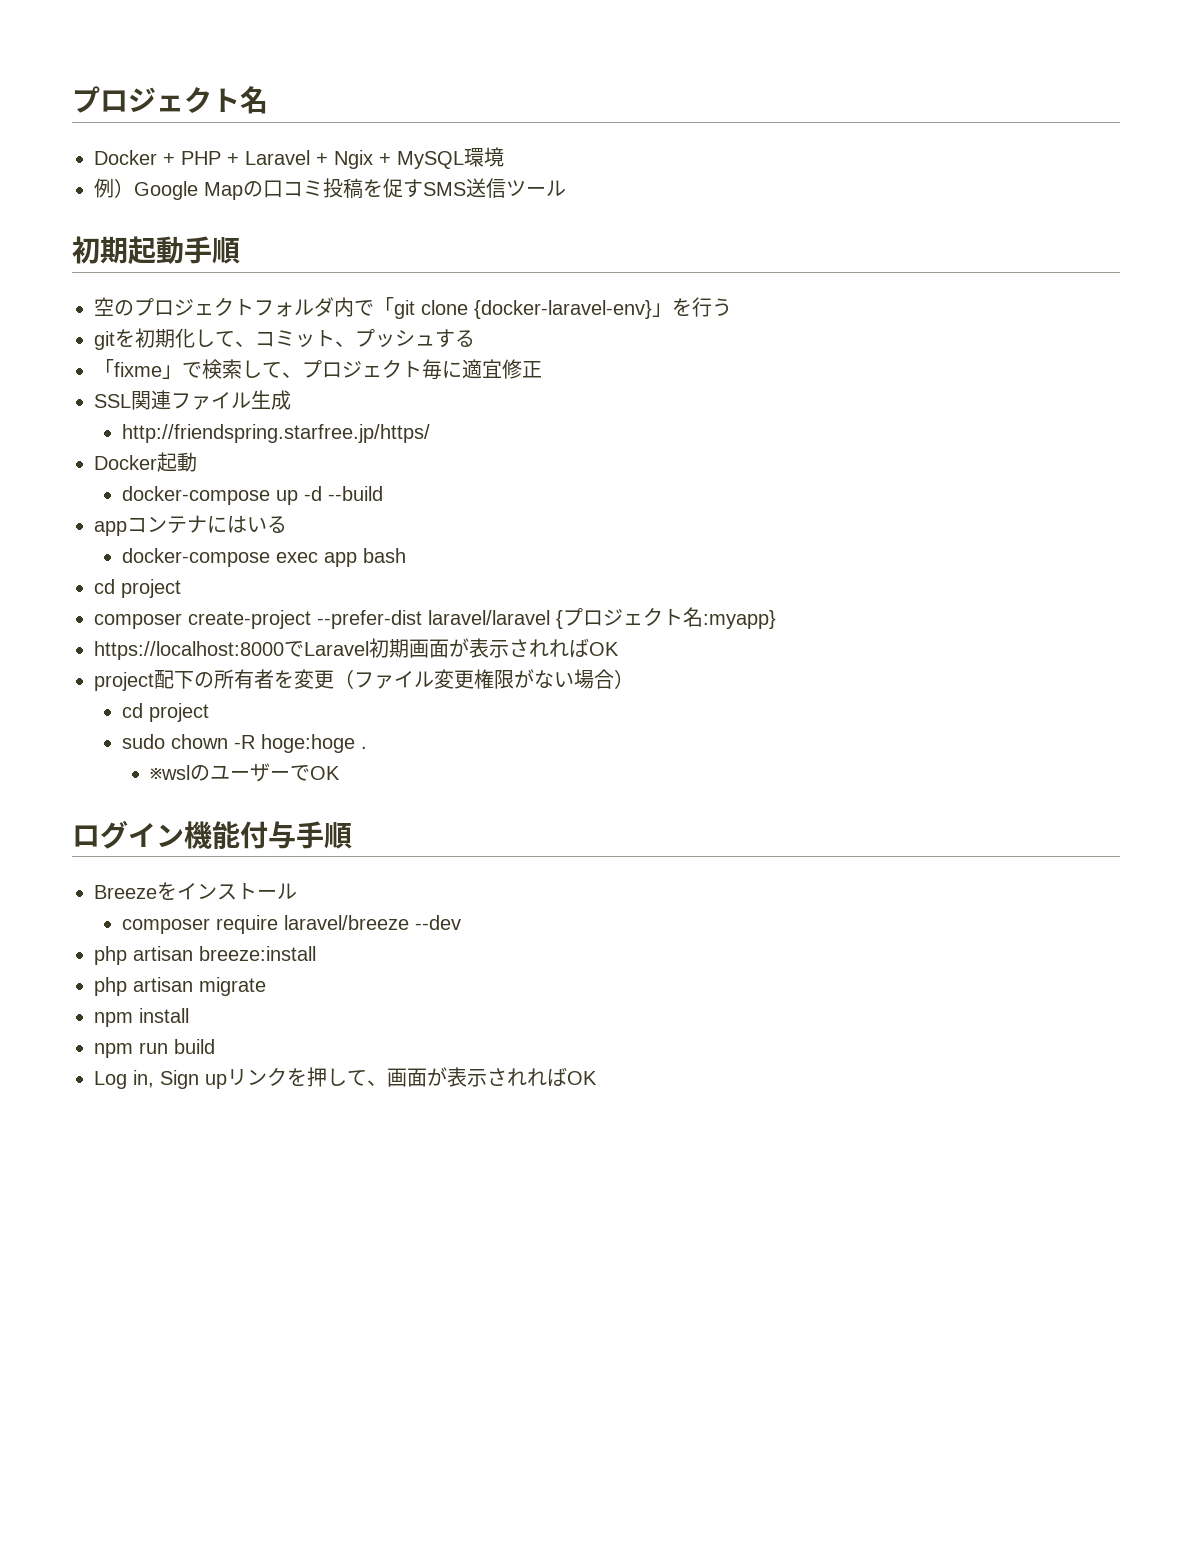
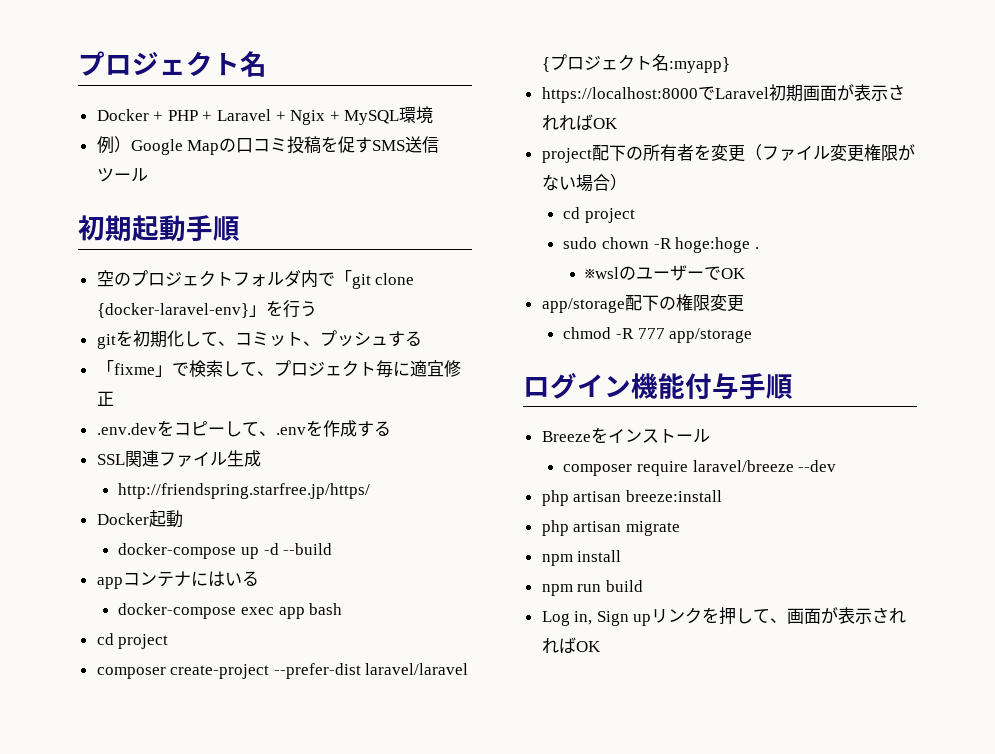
+ .env.devをコピーして、.envを作成する
+ app/storage配下の権限変更
+ chmod -R 777 app/storage

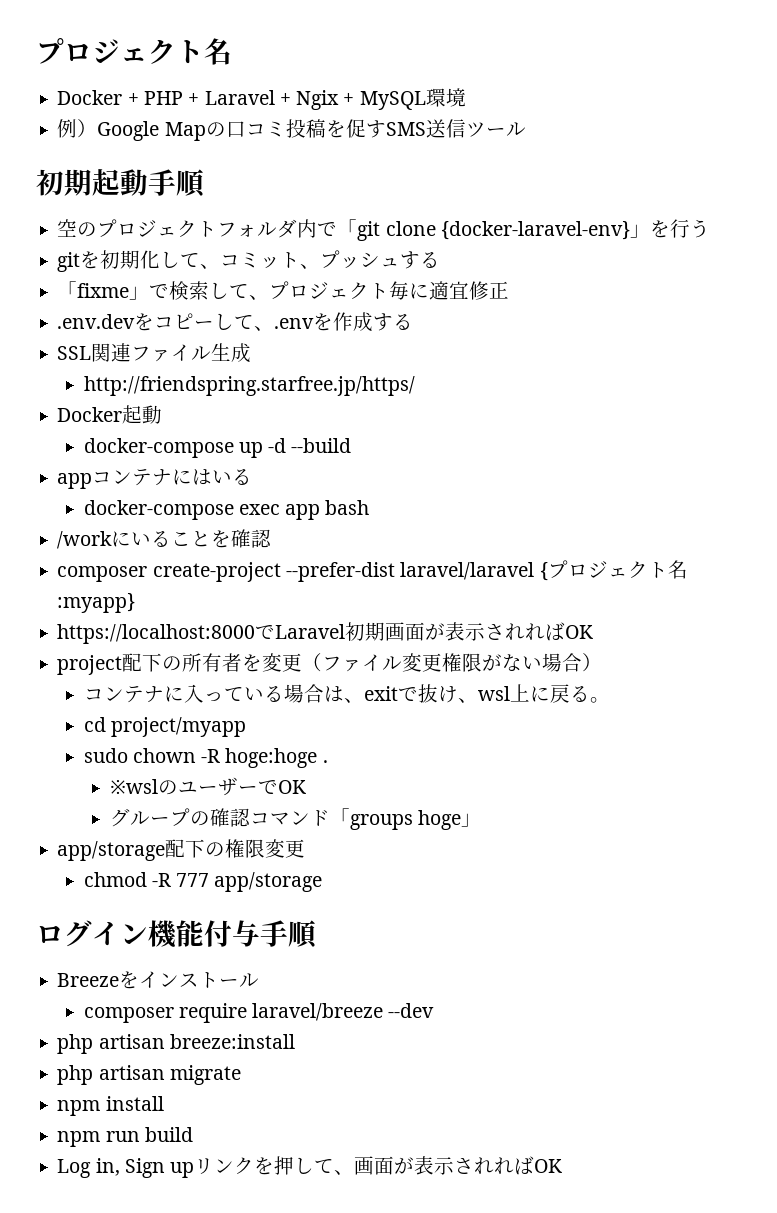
  docker-compose exec app bash
- cd project
+ /workにいることを確認
  project配下の所有者を変更（ファイル変更権限がない場合）
- cd project
+ コンテナに入っている場合は、exitで抜け、wsl上に戻る。
+ cd project/myapp
+ グループの確認コマンド「groups hoge」

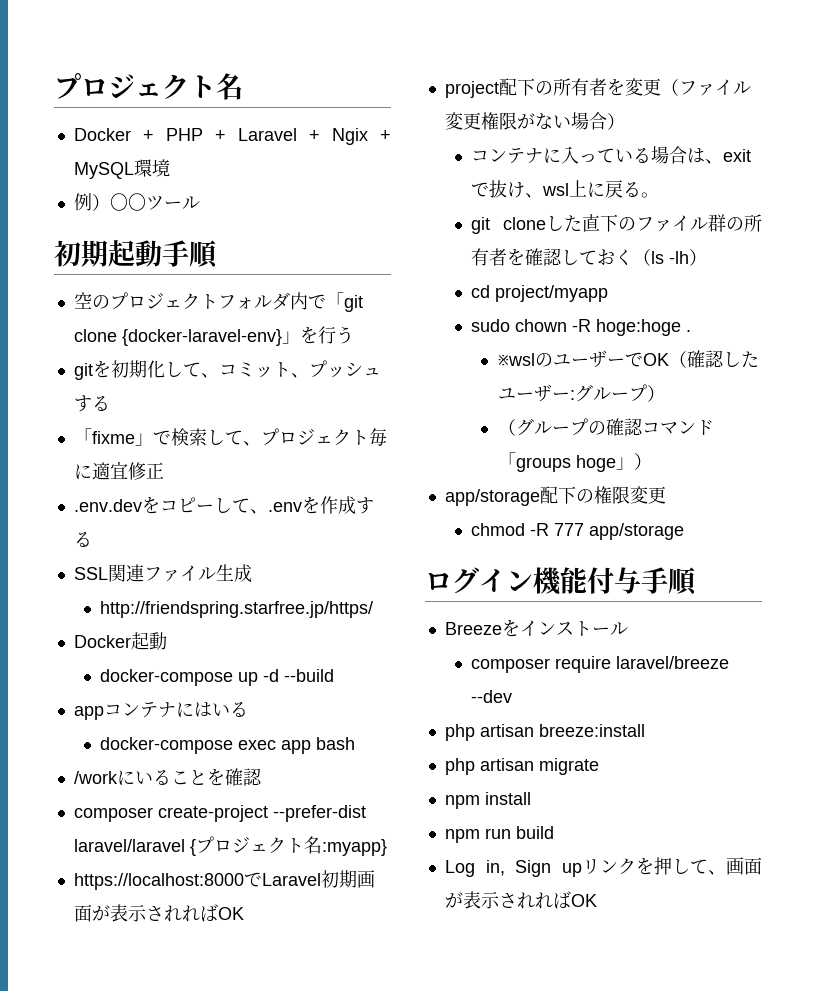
- 例）Google Mapの口コミ投稿を促すSMS送信ツール
+ 例）〇〇ツール
+ git cloneした直下のファイル群の所有者を確認しておく（ls -lh）
- ※wslのユーザーでOK
- グループの確認コマンド「groups hoge」
+ ※wslのユーザーでOK（確認したユーザー:グループ）
+ （グループの確認コマンド「groups hoge」）

